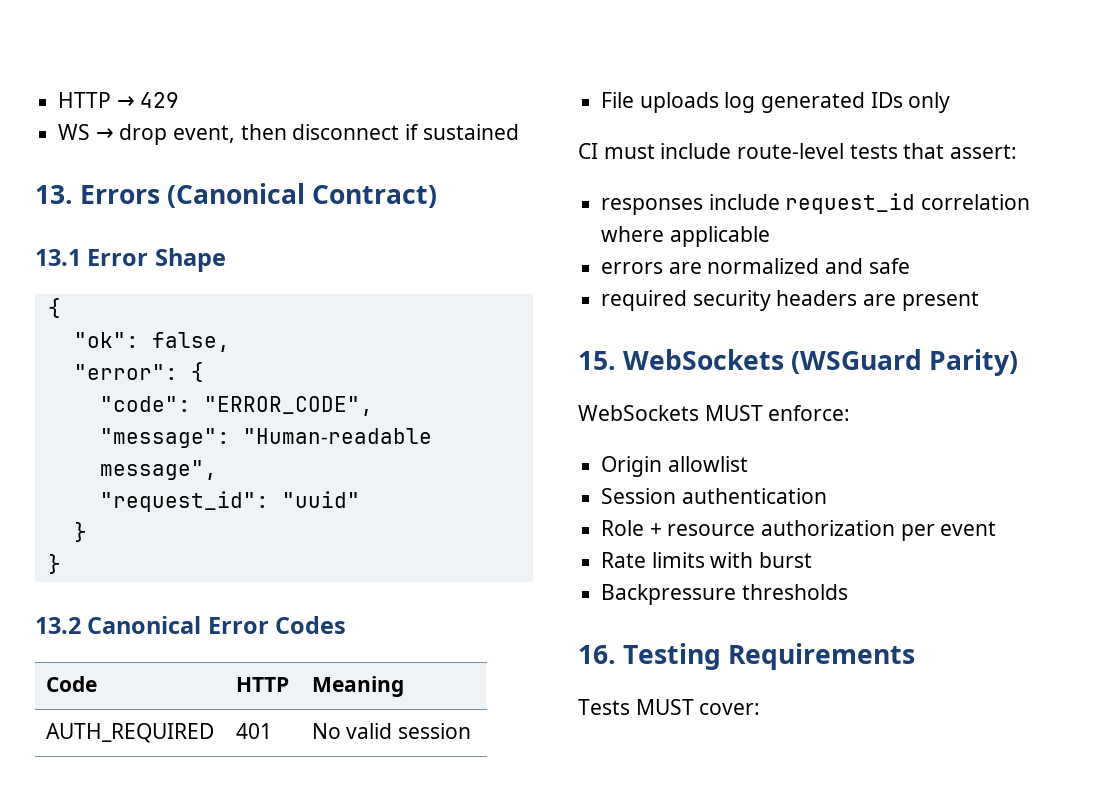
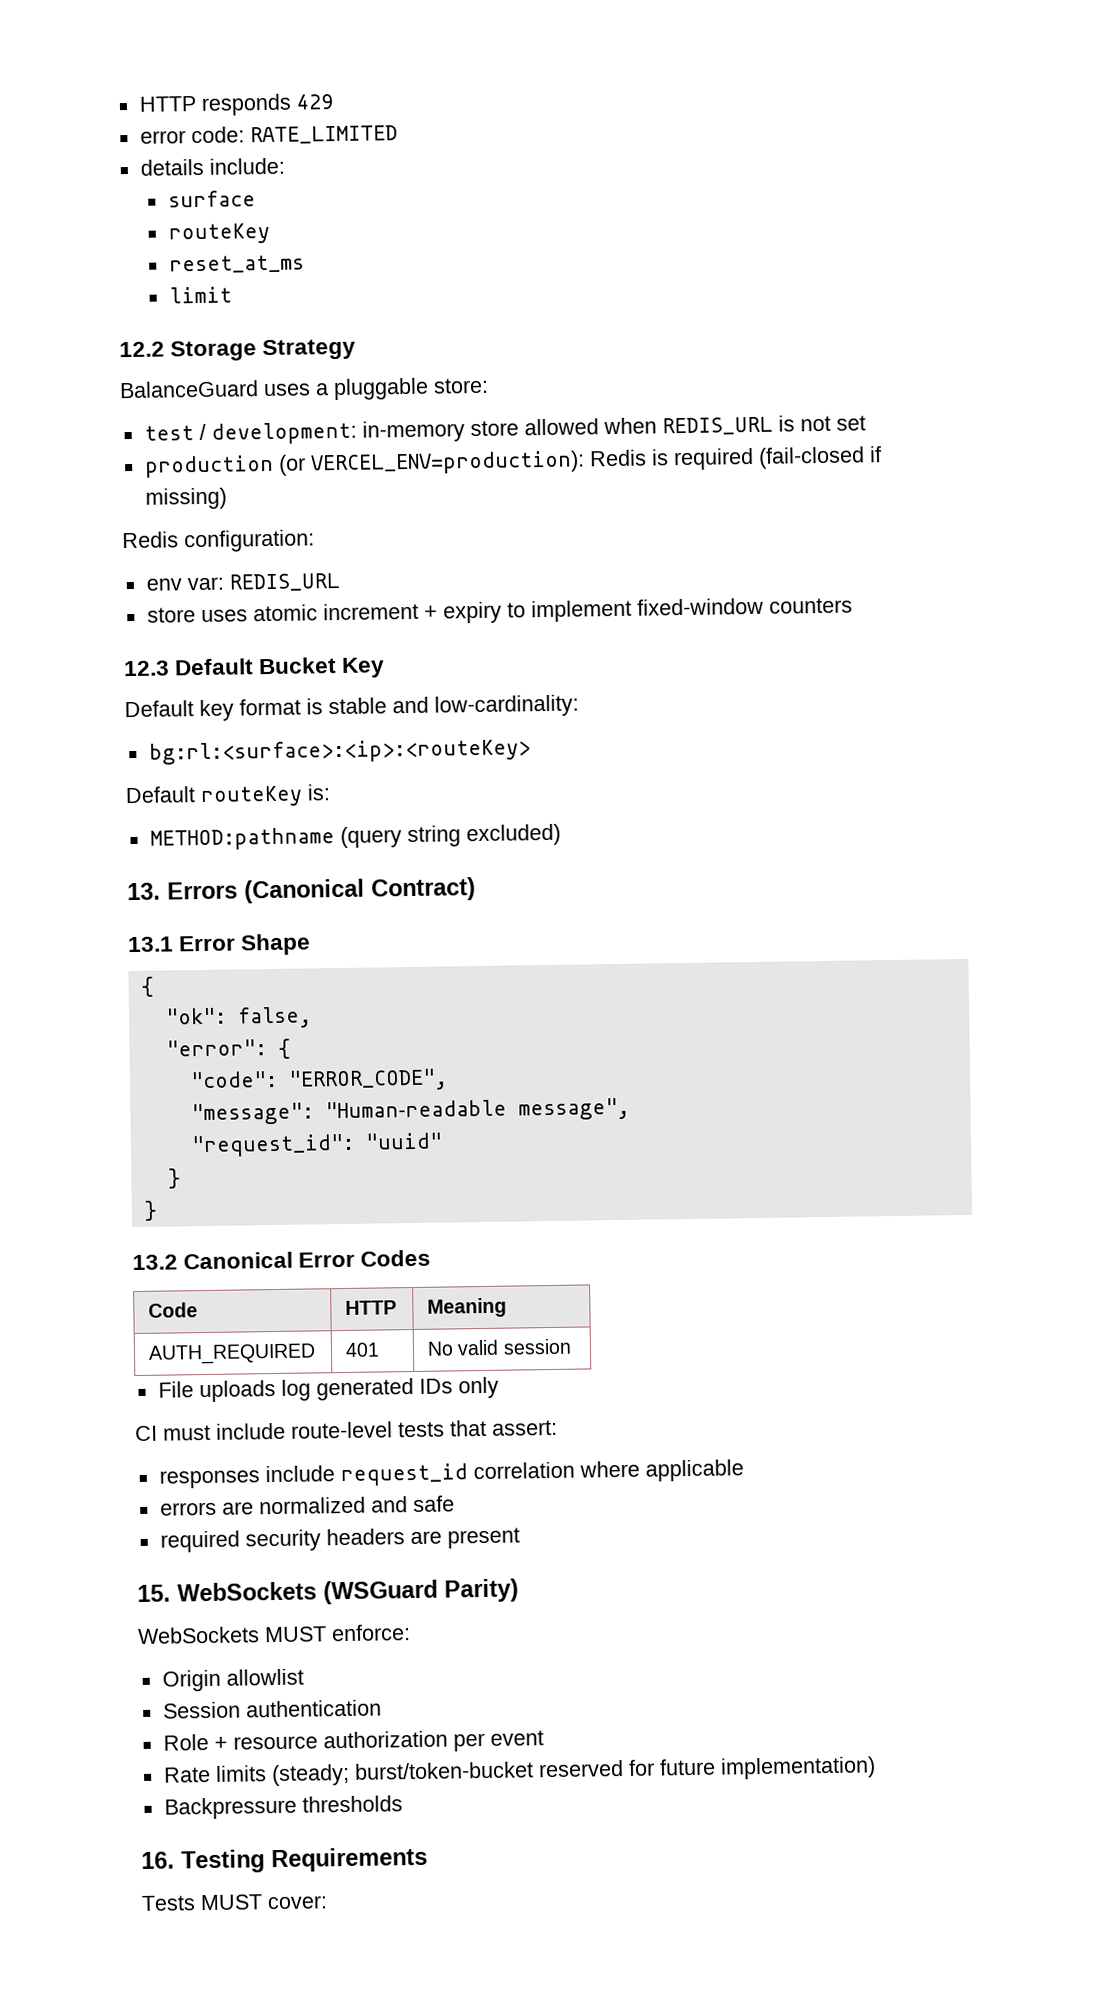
- HTTP → 429
+ HTTP responds 429
- WS → drop event, then disconnect if sustained
+ error code: RATE_LIMITED
+ details include:
+ surface
+ routeKey
+ reset_at_ms
+ limit
+ 12.2 Storage Strategy
+ BalanceGuard uses a pluggable store:
+ test / development: in-memory store allowed when REDIS_URL is not set
+ production (or VERCEL_ENV=production): Redis is required (fail-closed if missing)
+ Redis configuration:
+ env var: REDIS_URL
+ store uses atomic increment + expiry to implement fixed-window counters
+ 12.3 Default Bucket Key
+ Default key format is stable and low-cardinality:
+ bg:rl:<surface>:<ip>:<routeKey>
+ Default routeKey is:
+ METHOD:pathname (query string excluded)
- Rate limits with burst
+ Rate limits (steady; burst/token-bucket reserved for future implementation)

